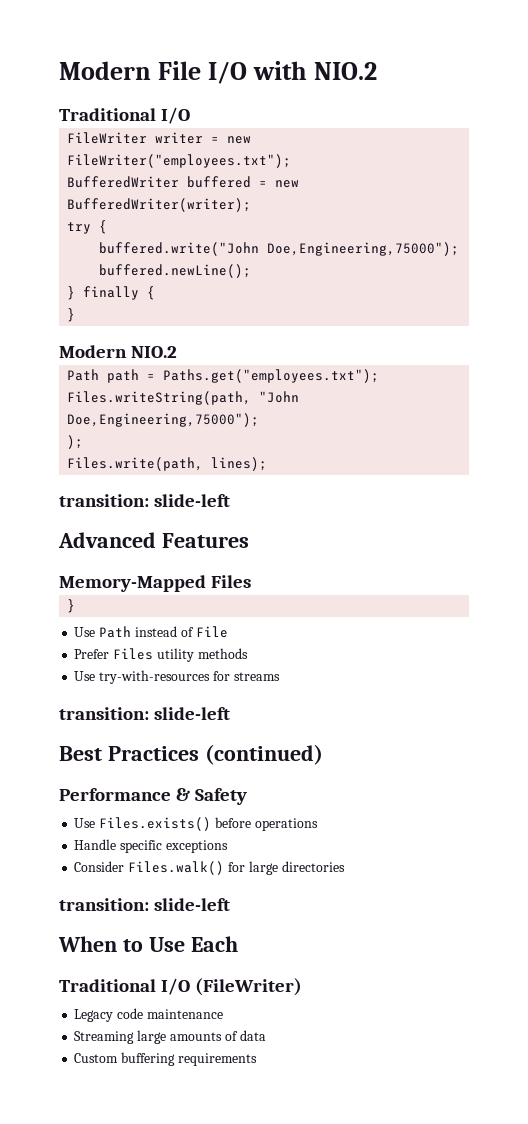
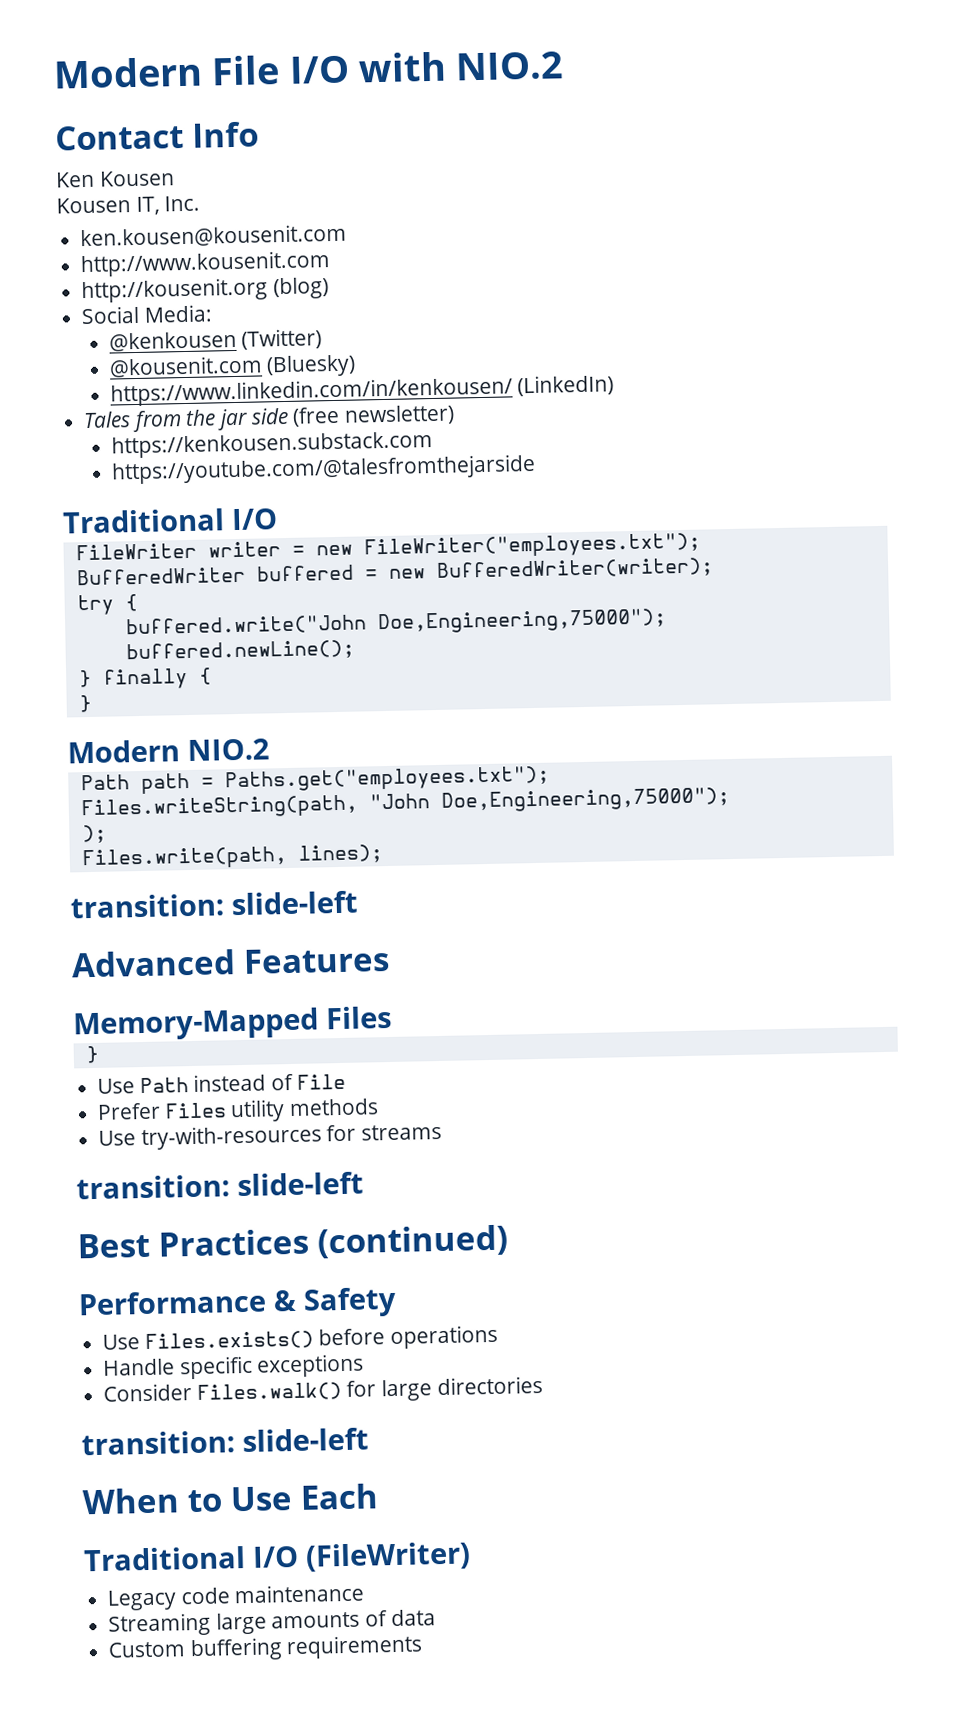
+ Contact Info
+ Ken Kousen
+ Kousen IT, Inc.
+ ken.kousen@kousenit.com
+ http://www.kousenit.com
+ http://kousenit.org (blog)
+ Social Media:
+ @kenkousen (Twitter)
+ @kousenit.com (Bluesky)
+ https://www.linkedin.com/in/kenkousen/ (LinkedIn)
+ Tales from the jar side (free newsletter)
+ https://kenkousen.substack.com
+ https://youtube.com/@talesfromthejarside

